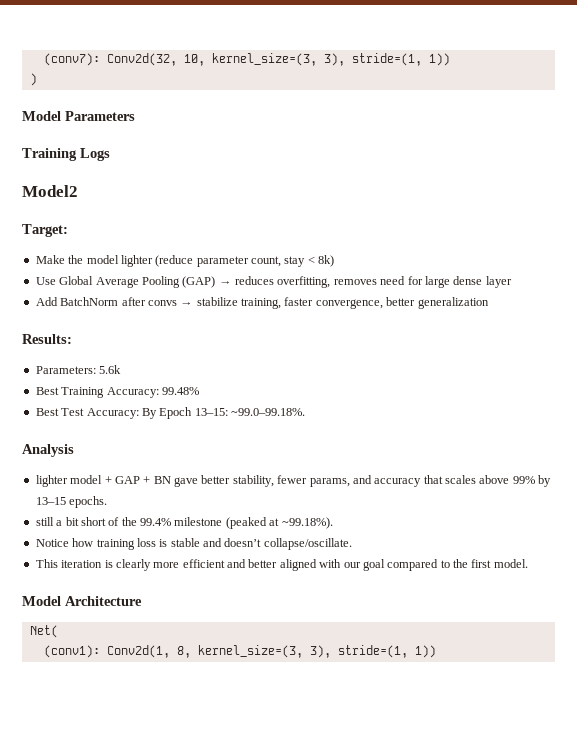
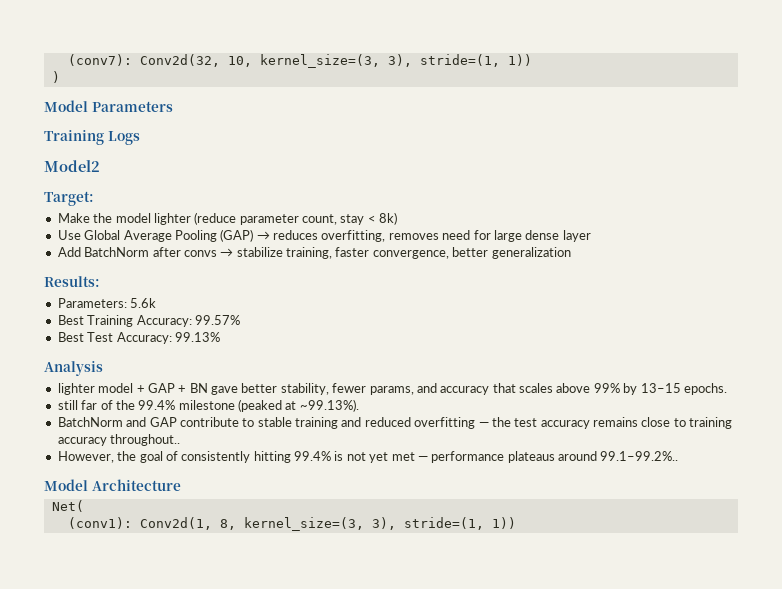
- Best Training Accuracy: 99.48%
+ Best Training Accuracy: 99.57%
- Best Test Accuracy: By Epoch 13–15: ~99.0–99.18%.
+ Best Test Accuracy: 99.13%
- still a bit short of the 99.4% milestone (peaked at ~99.18%).
- Notice how training loss is stable and doesn’t collapse/oscillate.
- This iteration is clearly more efficient and better aligned with our goal compared to the first model.
+ still far of the 99.4% milestone (peaked at ~99.13%).
+ BatchNorm and GAP contribute to stable training and reduced overfitting — the test accuracy remains close to training accuracy throughout..
+ However, the goal of consistently hitting 99.4% is not yet met — performance plateaus around 99.1–99.2%..

